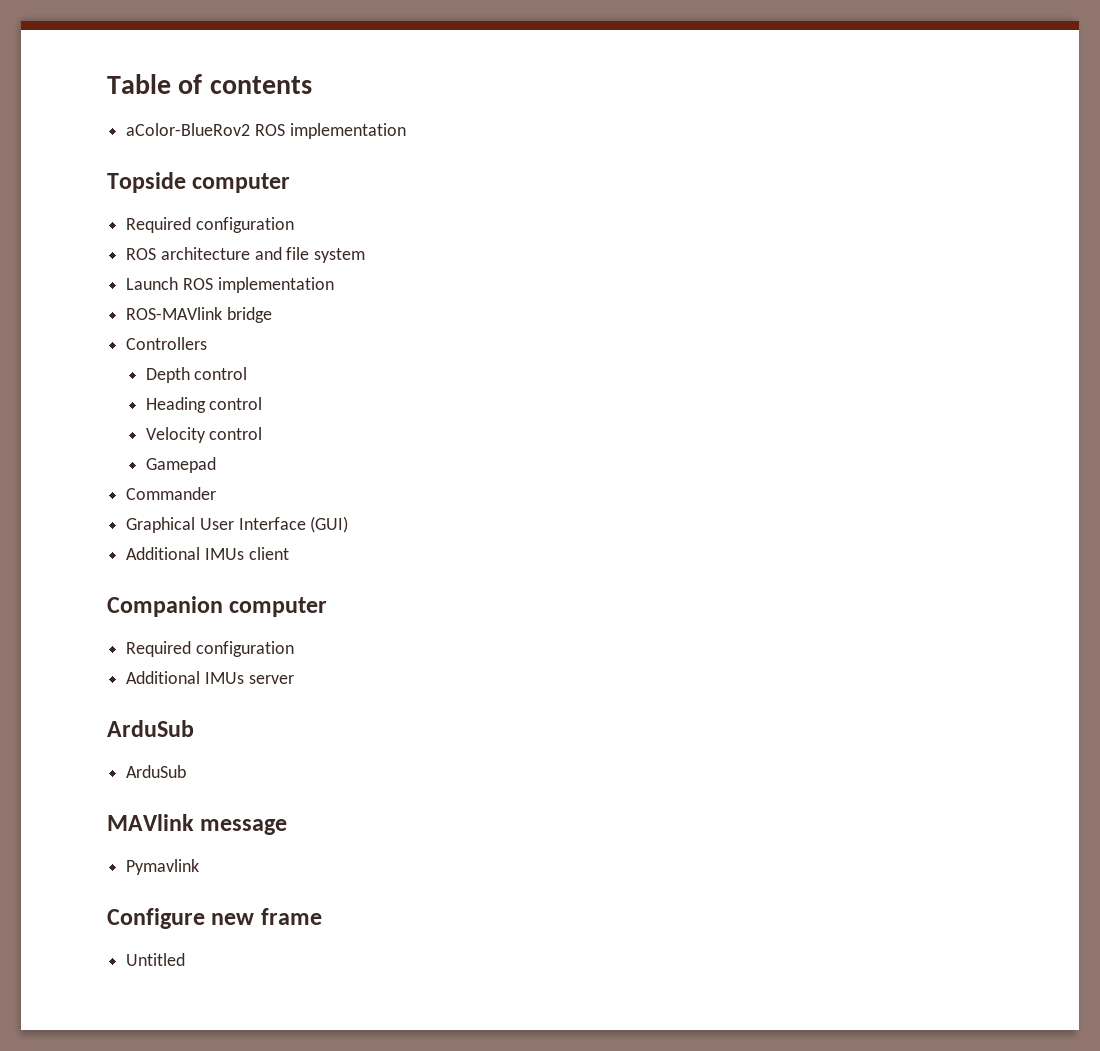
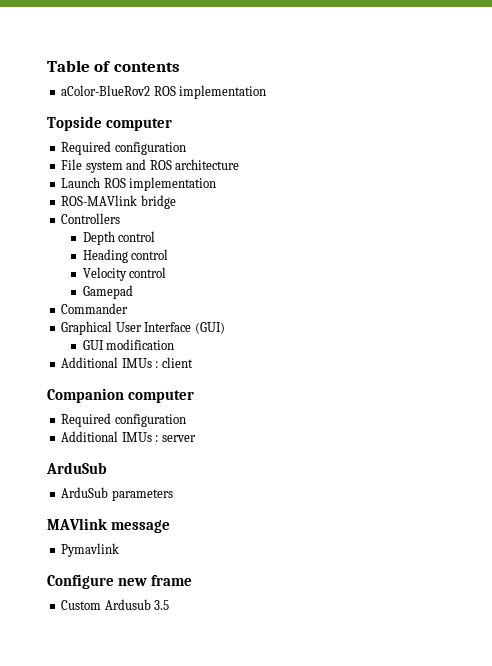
- ROS architecture and file system
+ File system and ROS architecture
- Additional IMUs client
+ GUI modification
+ Additional IMUs : client
- Additional IMUs server
+ Additional IMUs : server
  ArduSub
- ArduSub
+ ArduSub parameters
- Untitled
+ Custom Ardusub 3.5

